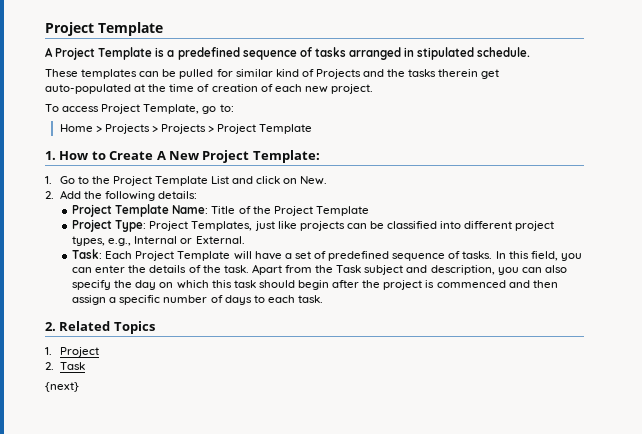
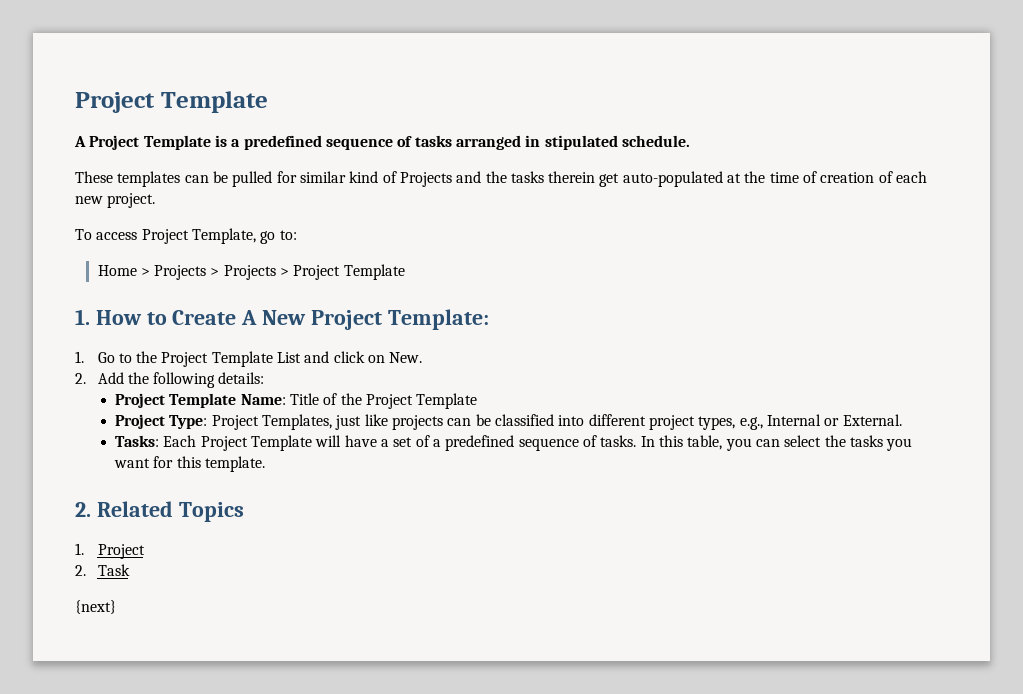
- Task: Each Project Template will have a set of predefined sequence of tasks.
+ Tasks: Each Project Template will have a set of a predefined sequence of tasks.
- In this field, you can enter the details of the task. Apart from the Task subject and description, you can also specify the day on which this task should begin after the project is commenced and then assign a specific number of days to each task.
+ In this table, you can select the tasks you want for this template.

